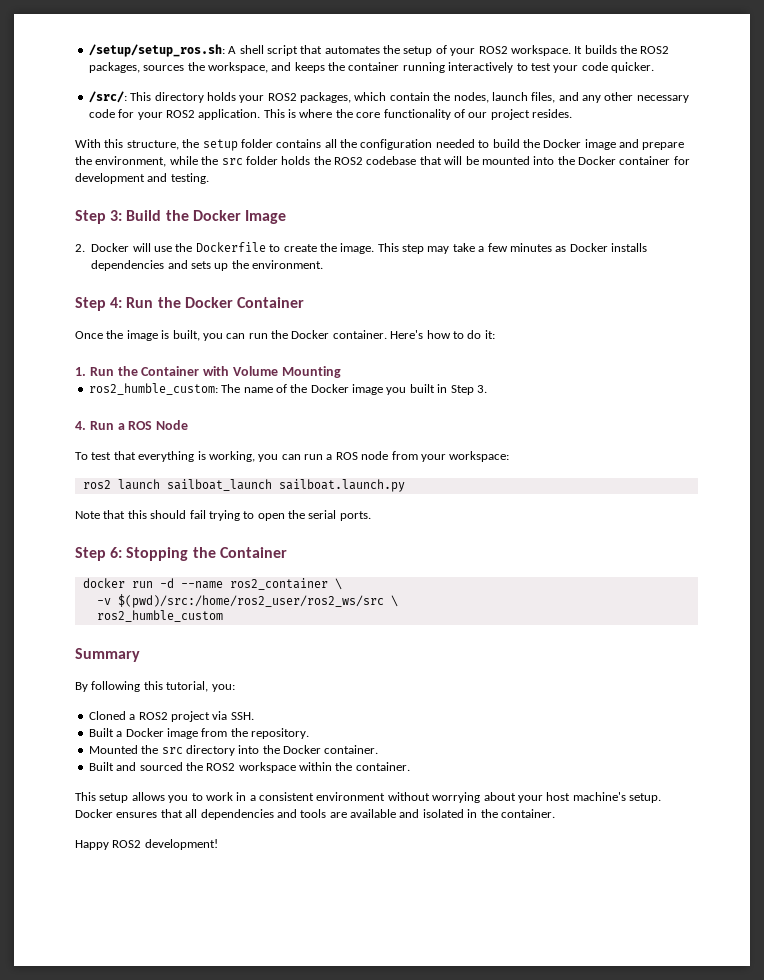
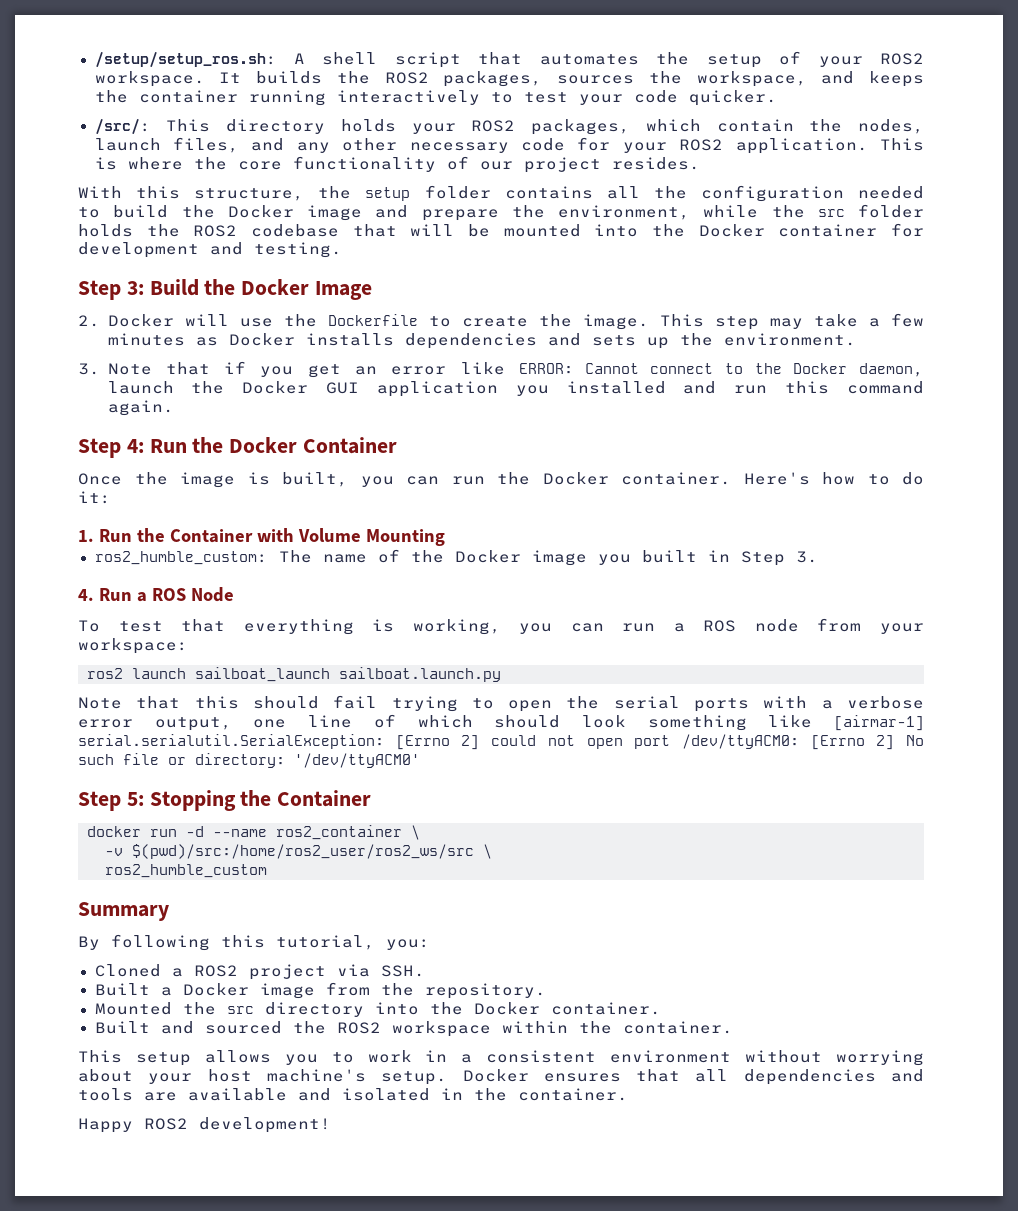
+ 3. Note that if you get an error like ERROR: Cannot connect to the Docker daemon, launch the Docker GUI application you installed and run this command again.
- Note that this should fail trying to open the serial ports.
- Step 6: Stopping the Container
+ Note that this should fail trying to open the serial ports with a verbose error output, one line of which should look something like [airmar-1] serial.serialutil.SerialException: [Errno 2] could not open port /dev/ttyACM0: [Errno 2] No such file or directory: '/dev/ttyACM0'
+ Step 5: Stopping the Container

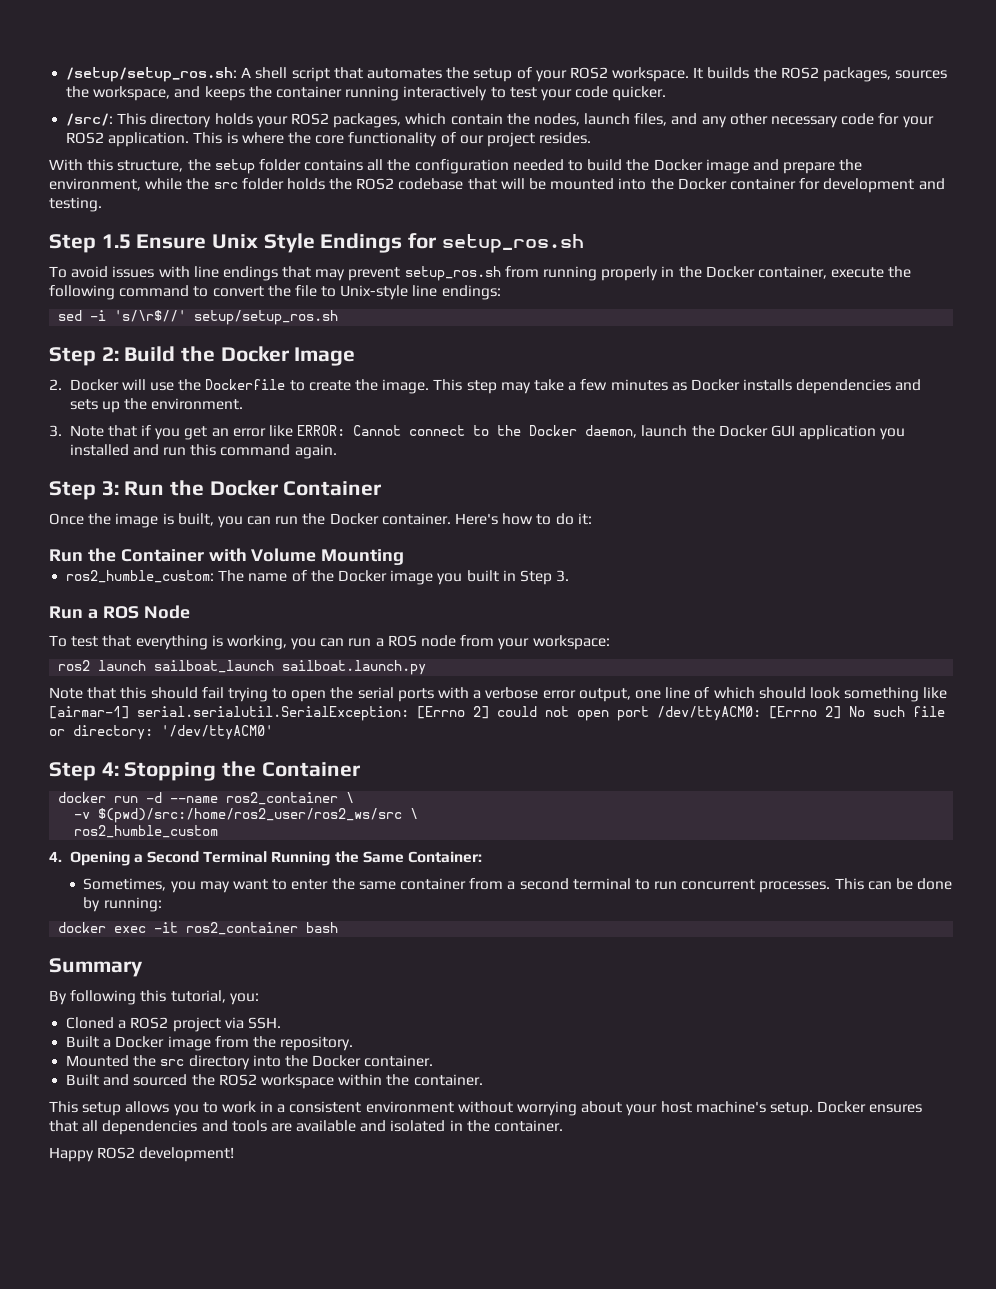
- Step 3: Build the Docker Image
+ Step 1.5 Ensure Unix Style Endings for setup_ros.sh
+ To avoid issues with line endings that may prevent setup_ros.sh from running properly in the Docker container, execute the following command to convert the file to Unix-style line endings:
+ sed -i 's/\r$//' setup/setup_ros.sh
+ Step 2: Build the Docker Image
- Step 4: Run the Docker Container
+ Step 3: Run the Docker Container
- 1. Run the Container with Volume Mounting
+ Run the Container with Volume Mounting
- 4. Run a ROS Node
+ Run a ROS Node
- Step 5: Stopping the Container
+ Step 4: Stopping the Container
+ 4. Opening a Second Terminal Running the Same Container:
+ Sometimes, you may want to enter the same container from a second terminal to run concurrent processes. This can be done by running:
+ docker exec -it ros2_container bash

